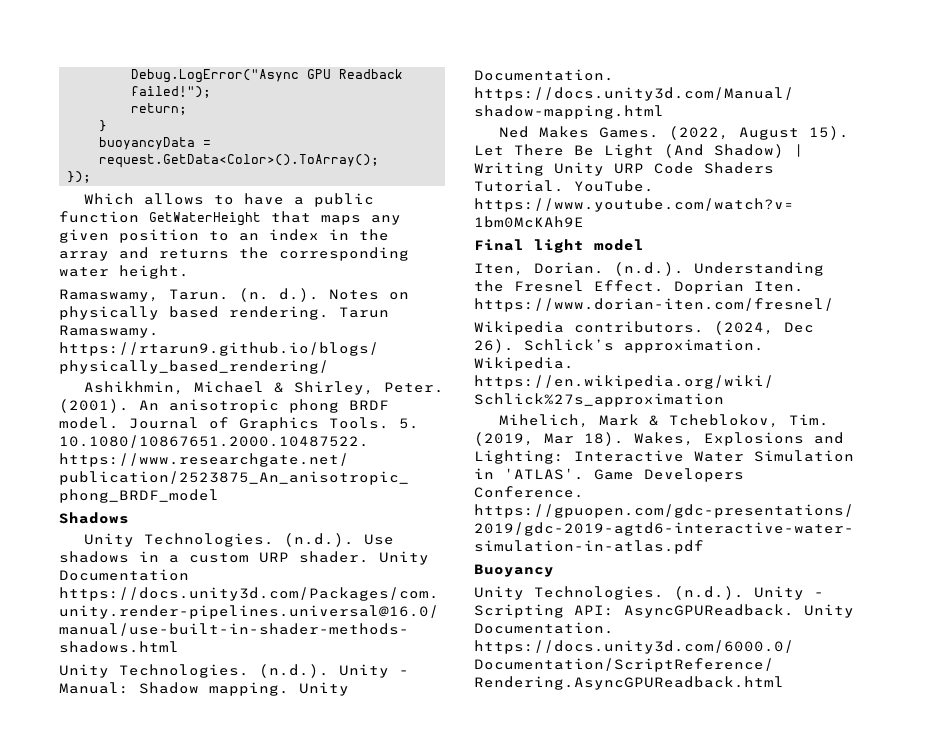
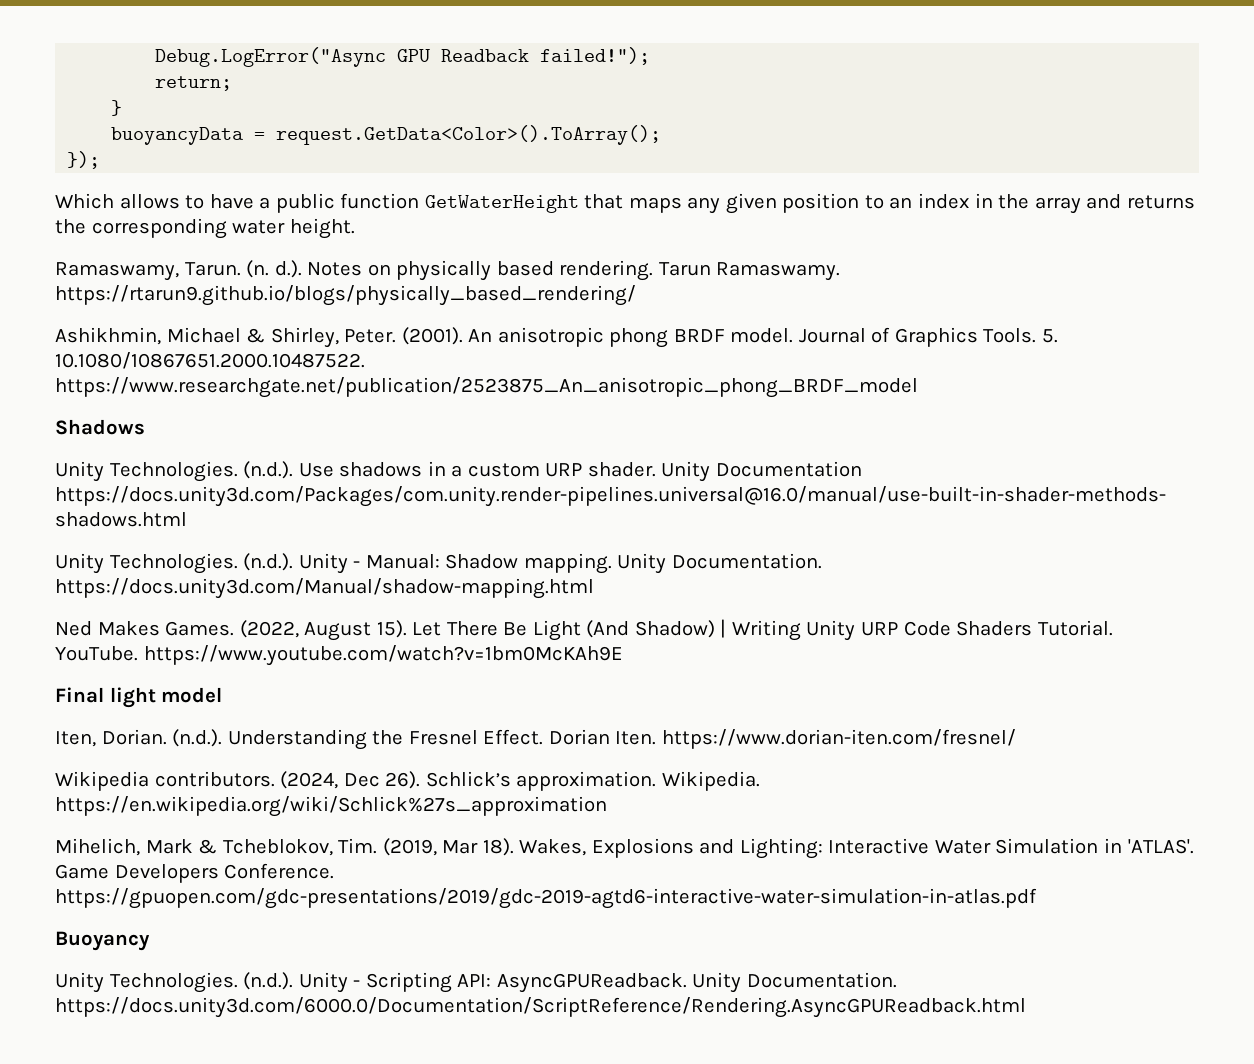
- Doprian Iten. https://www.dorian-iten.com/fresnel/
+ Dorian Iten. https://www.dorian-iten.com/fresnel/

